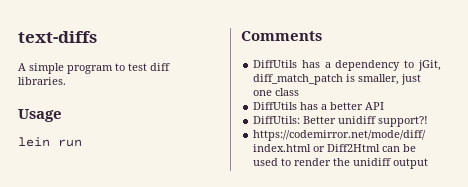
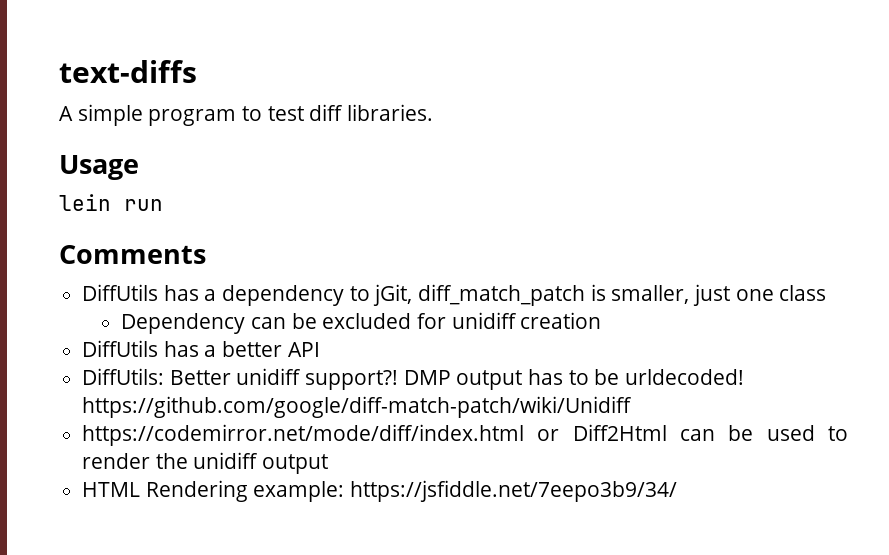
+ Dependency can be excluded for unidiff creation
+ DMP output has to be urldecoded! https://github.com/google/diff-match-patch/wiki/Unidiff
+ HTML Rendering example: https://jsfiddle.net/7eepo3b9/34/

